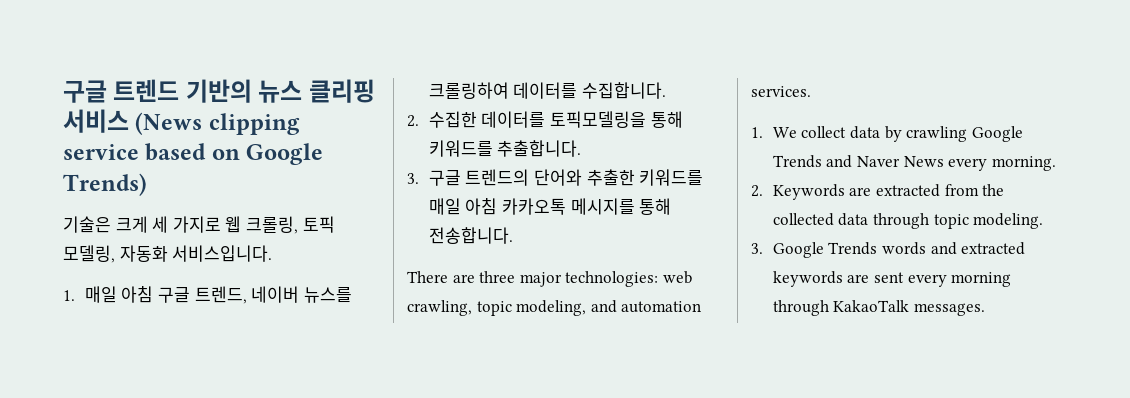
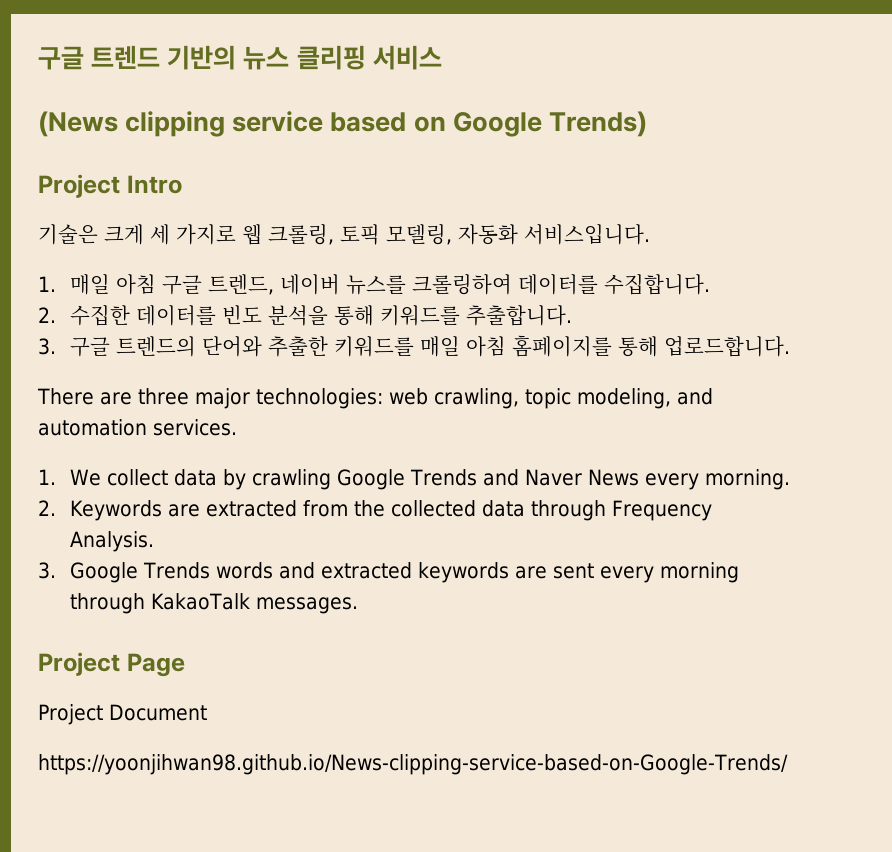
- 구글 트렌드 기반의 뉴스 클리핑 서비스 (News clipping service based on Google Trends)
+ 구글 트렌드 기반의 뉴스 클리핑 서비스
+ (News clipping service based on Google Trends)
+ Project Intro
- 2. 수집한 데이터를 토픽모델링을 통해 키워드를 추출합니다.
+ 2. 수집한 데이터를 빈도 분석을 통해 키워드를 추출합니다.
- 3. 구글 트렌드의 단어와 추출한 키워드를 매일 아침 카카오톡 메시지를 통해 전송합니다.
+ 3. 구글 트렌드의 단어와 추출한 키워드를 매일 아침 홈페이지를 통해 업로드합니다.
- 2. Keywords are extracted from the collected data through topic modeling.
+ 2. Keywords are extracted from the collected data through Frequency Analysis.
+ Project Page
+ Project Document
+ https://yoonjihwan98.github.io/News-clipping-service-based-on-Google-Trends/

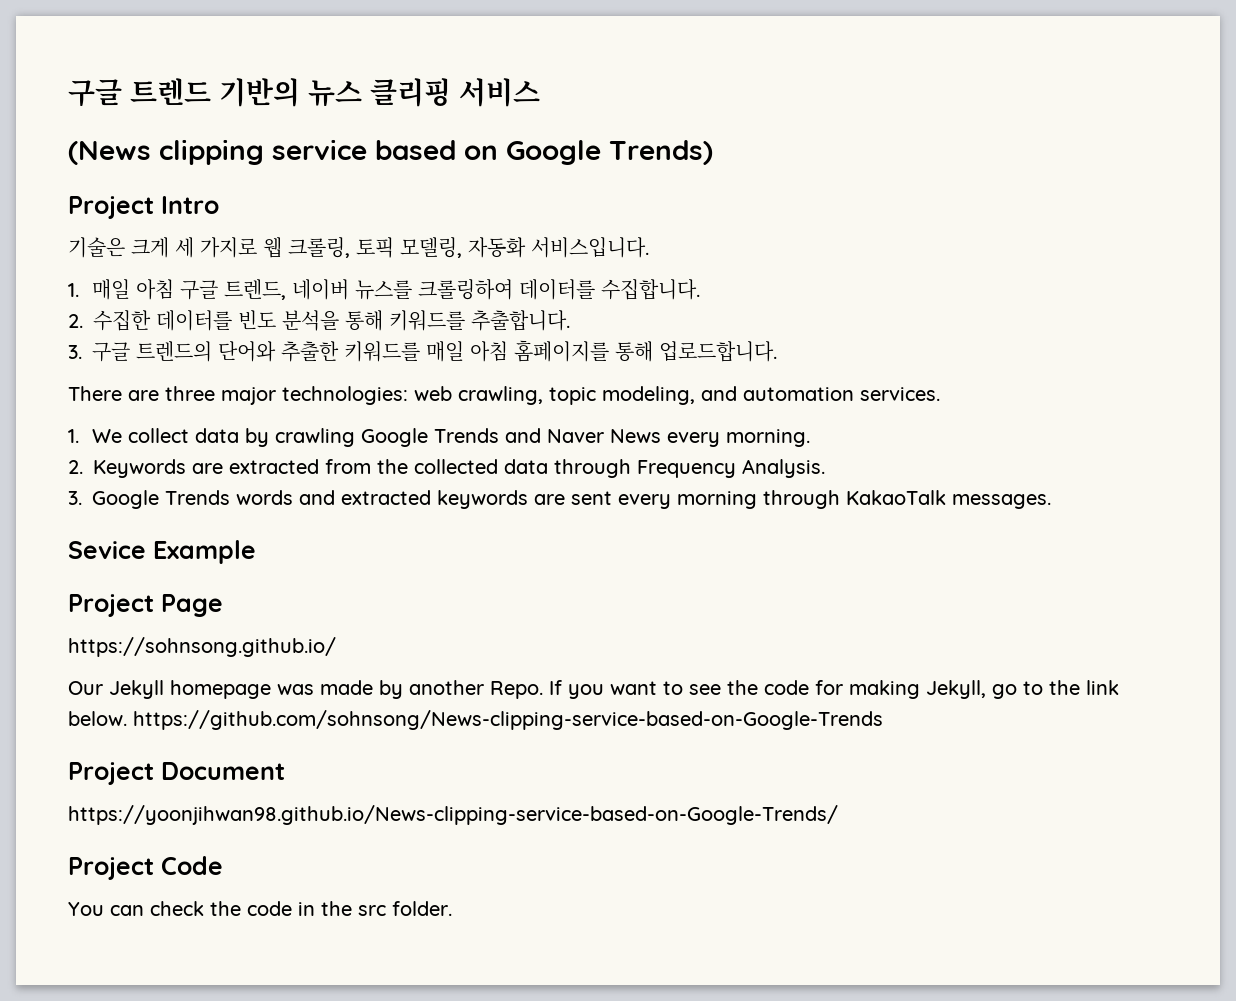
+ Sevice Example
+ https://sohnsong.github.io/
+ Our Jekyll homepage was made by another Repo. If you want to see the code for making Jekyll, go to the link below. https://github.com/sohnsong/News-clipping-service-based-on-Google-Trends
  Project Document
  https://yoonjihwan98.github.io/News-clipping-service-based-on-Google-Trends/
+ Project Code
+ You can check the code in the src folder.

